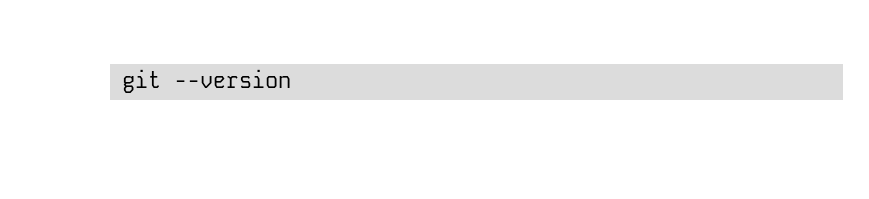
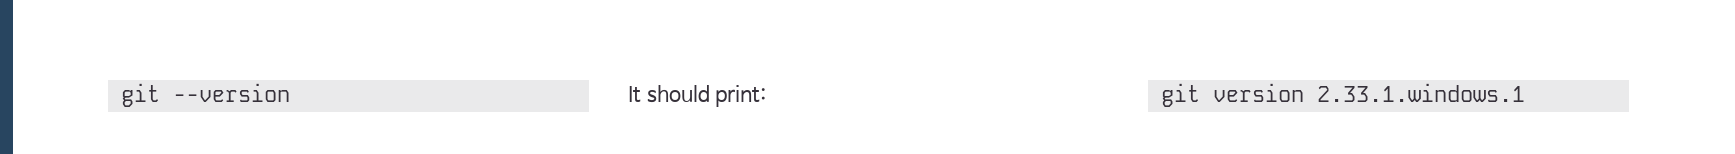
+ It should print:
+ git version 2.33.1.windows.1

